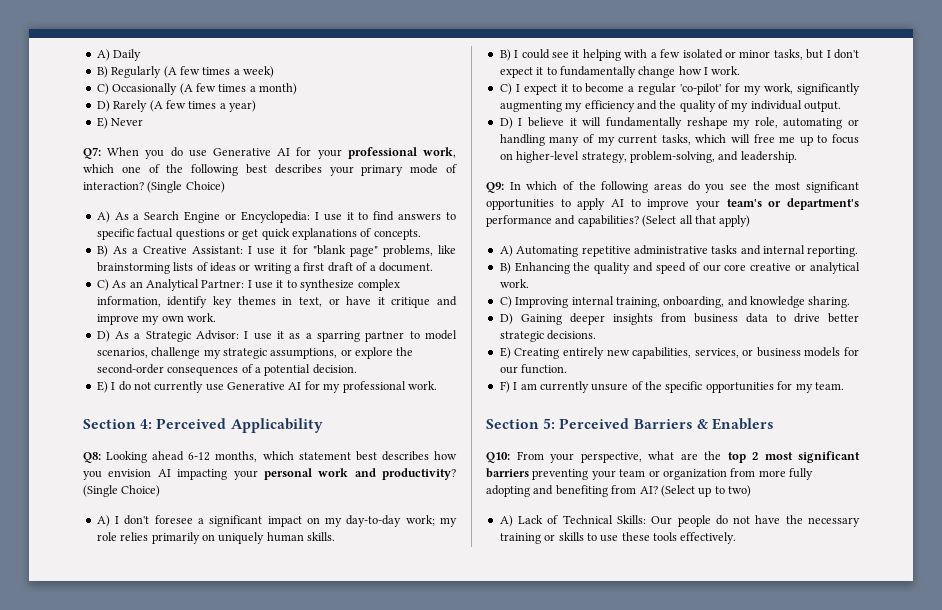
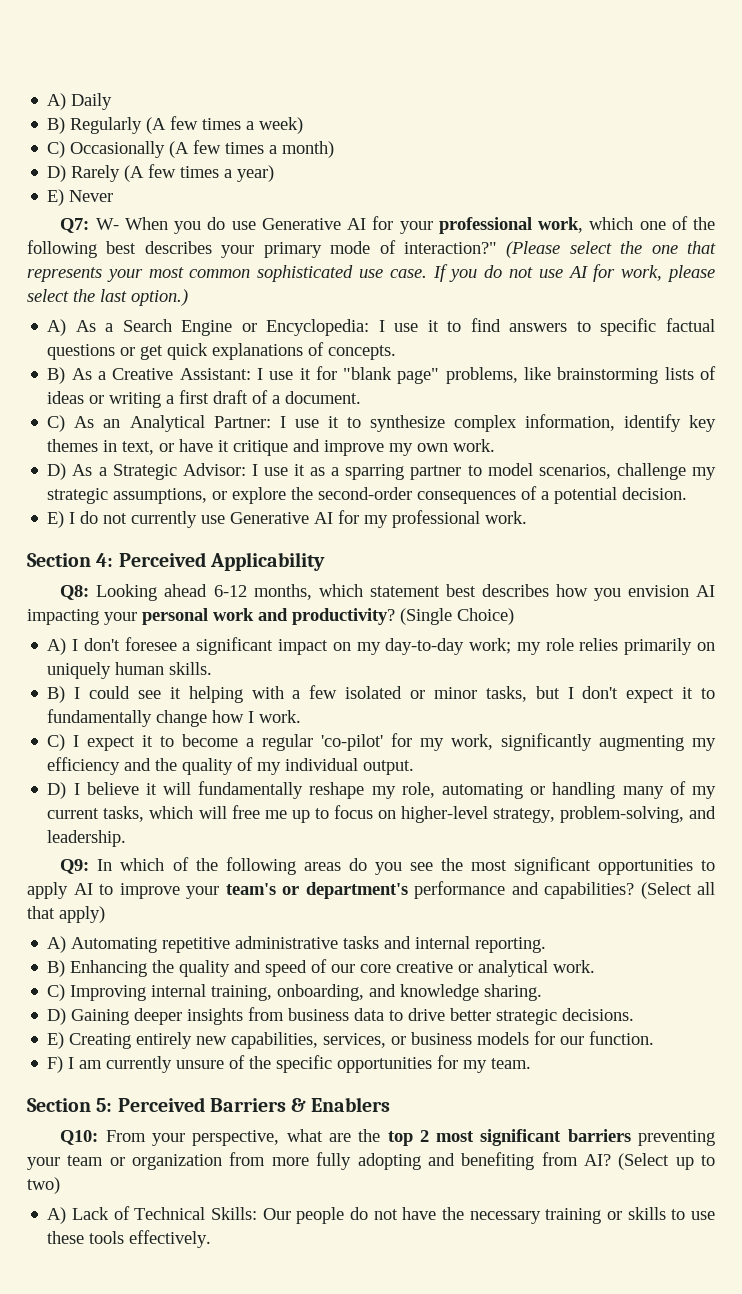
- Q7: When you do use Generative AI for your professional work, which one of the following best describes your primary mode of interaction? (Single Choice)
+ Q7: W- When you do use Generative AI for your professional work, which one of the following best describes your primary mode of interaction?" (Please select the one that represents your most common sophisticated use case. If you do not use AI for work, please select the last option.)

